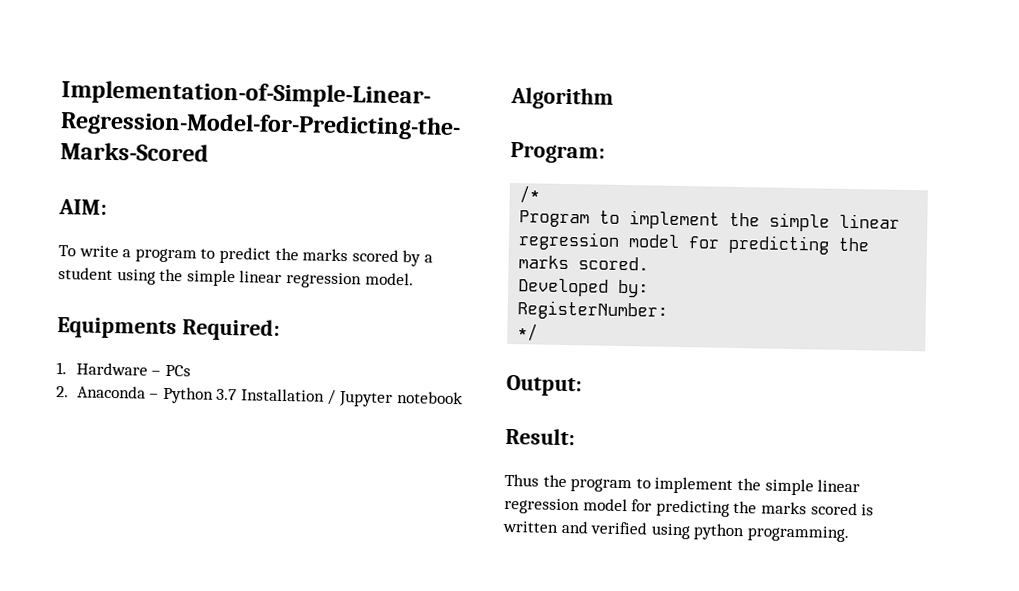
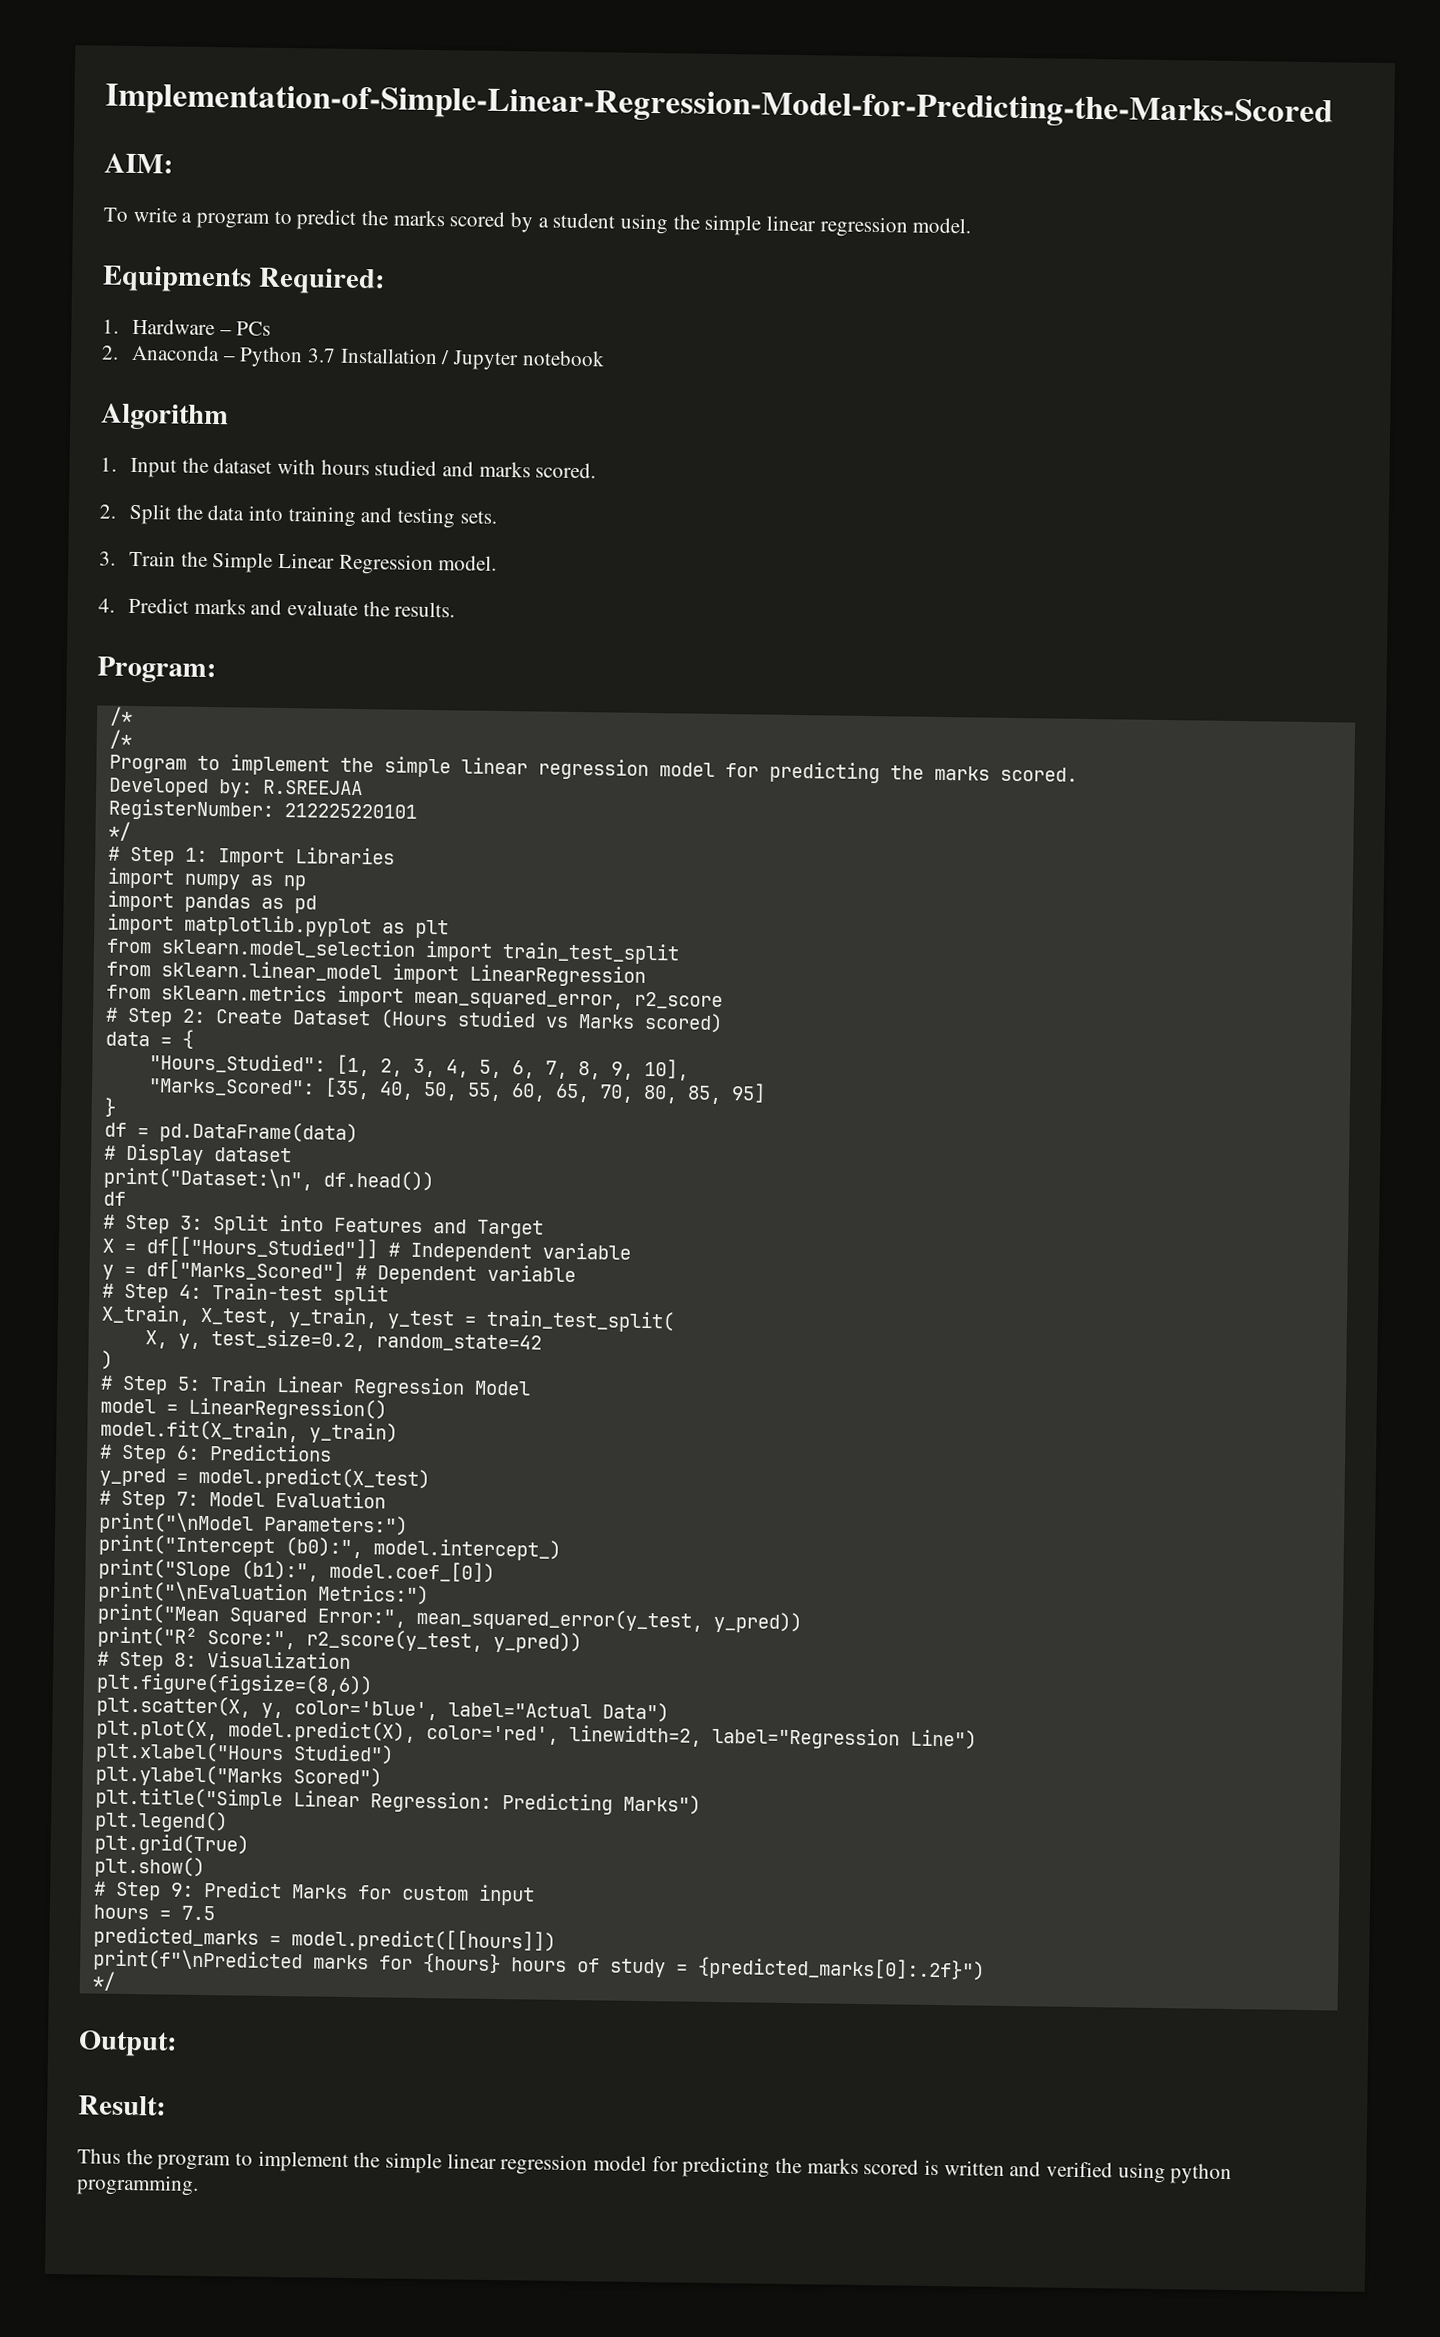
+ 1. Input the dataset with hours studied and marks scored.
+ 2. Split the data into training and testing sets.
+ 3. Train the Simple Linear Regression model.
+ 4. Predict marks and evaluate the results.
  Program:
+ /*
- Developed by:
+ Developed by: R.SREEJAA
- RegisterNumber:
+ RegisterNumber: 212225220101
+ */
+ # Step 1: Import Libraries
+ import numpy as np
+ import pandas as pd
+ import matplotlib.pyplot as plt
+ from sklearn.model_selection import train_test_split
+ from sklearn.linear_model import LinearRegression
+ from sklearn.metrics import mean_squared_error, r2_score
+ # Step 2: Create Dataset (Hours studied vs Marks scored)
+ data = {
+ "Hours_Studied": [1, 2, 3, 4, 5, 6, 7, 8, 9, 10],
+ "Marks_Scored": [35, 40, 50, 55, 60, 65, 70, 80, 85, 95]
+ }
+ df = pd.DataFrame(data)
+ # Display dataset
+ print("Dataset:\n", df.head())
+ df
+ # Step 3: Split into Features and Target
+ X = df[["Hours_Studied"]] # Independent variable
+ y = df["Marks_Scored"] # Dependent variable
+ # Step 4: Train-test split
+ X_train, X_test, y_train, y_test = train_test_split(
+ X, y, test_size=0.2, random_state=42
+ )
+ # Step 5: Train Linear Regression Model
+ model = LinearRegression()
+ model.fit(X_train, y_train)
+ # Step 6: Predictions
+ y_pred = model.predict(X_test)
+ # Step 7: Model Evaluation
+ print("\nModel Parameters:")
+ print("Intercept (b0):", model.intercept_)
+ print("Slope (b1):", model.coef_[0])
+ print("\nEvaluation Metrics:")
+ print("Mean Squared Error:", mean_squared_error(y_test, y_pred))
+ print("R² Score:", r2_score(y_test, y_pred))
+ # Step 8: Visualization
+ plt.figure(figsize=(8,6))
+ plt.scatter(X, y, color='blue', label="Actual Data")
+ plt.plot(X, model.predict(X), color='red', linewidth=2, label="Regression Line")
+ plt.xlabel("Hours Studied")
+ plt.ylabel("Marks Scored")
+ plt.title("Simple Linear Regression: Predicting Marks")
+ plt.legend()
+ plt.grid(True)
+ plt.show()
+ # Step 9: Predict Marks for custom input
+ hours = 7.5
+ predicted_marks = model.predict([[hours]])
+ print(f"\nPredicted marks for {hours} hours of study = {predicted_marks[0]:.2f}")

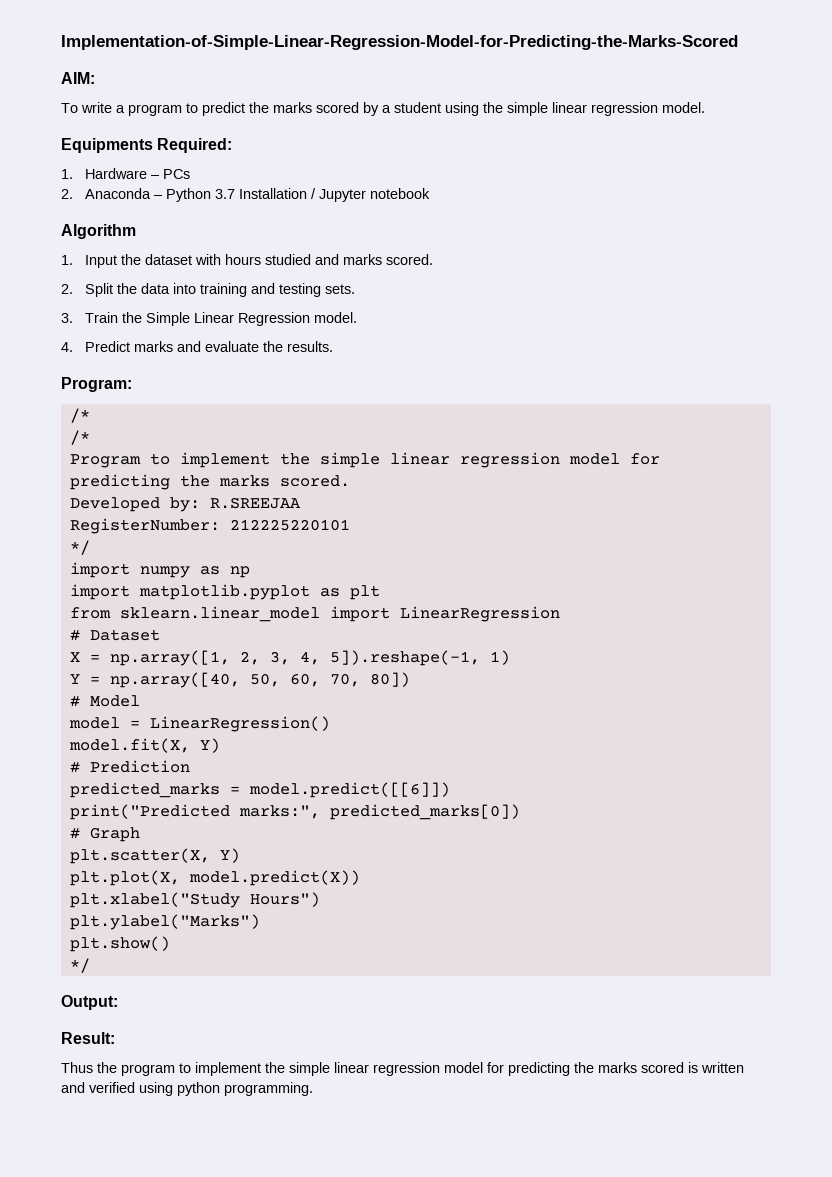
- # Step 1: Import Libraries
- import pandas as pd
- from sklearn.model_selection import train_test_split
- from sklearn.metrics import mean_squared_error, r2_score
- # Step 2: Create Dataset (Hours studied vs Marks scored)
- data = {
- "Hours_Studied": [1, 2, 3, 4, 5, 6, 7, 8, 9, 10],
- "Marks_Scored": [35, 40, 50, 55, 60, 65, 70, 80, 85, 95]
- }
- df = pd.DataFrame(data)
- # Display dataset
- print("Dataset:\n", df.head())
- df
- # Step 3: Split into Features and Target
- X = df[["Hours_Studied"]] # Independent variable
- y = df["Marks_Scored"] # Dependent variable
- # Step 4: Train-test split
- X_train, X_test, y_train, y_test = train_test_split(
- X, y, test_size=0.2, random_state=42
- )
- # Step 5: Train Linear Regression Model
+ # Dataset
+ X = np.array([1, 2, 3, 4, 5]).reshape(-1, 1)
+ Y = np.array([40, 50, 60, 70, 80])
+ # Model
- model.fit(X_train, y_train)
- # Step 6: Predictions
- y_pred = model.predict(X_test)
- # Step 7: Model Evaluation
- print("\nModel Parameters:")
- print("Intercept (b0):", model.intercept_)
- print("Slope (b1):", model.coef_[0])
- print("\nEvaluation Metrics:")
- print("Mean Squared Error:", mean_squared_error(y_test, y_pred))
- print("R² Score:", r2_score(y_test, y_pred))
- # Step 8: Visualization
- plt.figure(figsize=(8,6))
- plt.scatter(X, y, color='blue', label="Actual Data")
- plt.plot(X, model.predict(X), color='red', linewidth=2, label="Regression Line")
- plt.xlabel("Hours Studied")
- plt.ylabel("Marks Scored")
- plt.title("Simple Linear Regression: Predicting Marks")
- plt.legend()
- plt.grid(True)
+ model.fit(X, Y)
+ # Prediction
+ predicted_marks = model.predict([[6]])
+ print("Predicted marks:", predicted_marks[0])
+ # Graph
+ plt.scatter(X, Y)
+ plt.plot(X, model.predict(X))
+ plt.xlabel("Study Hours")
+ plt.ylabel("Marks")
  plt.show()
- # Step 9: Predict Marks for custom input
- hours = 7.5
- predicted_marks = model.predict([[hours]])
- print(f"\nPredicted marks for {hours} hours of study = {predicted_marks[0]:.2f}")

